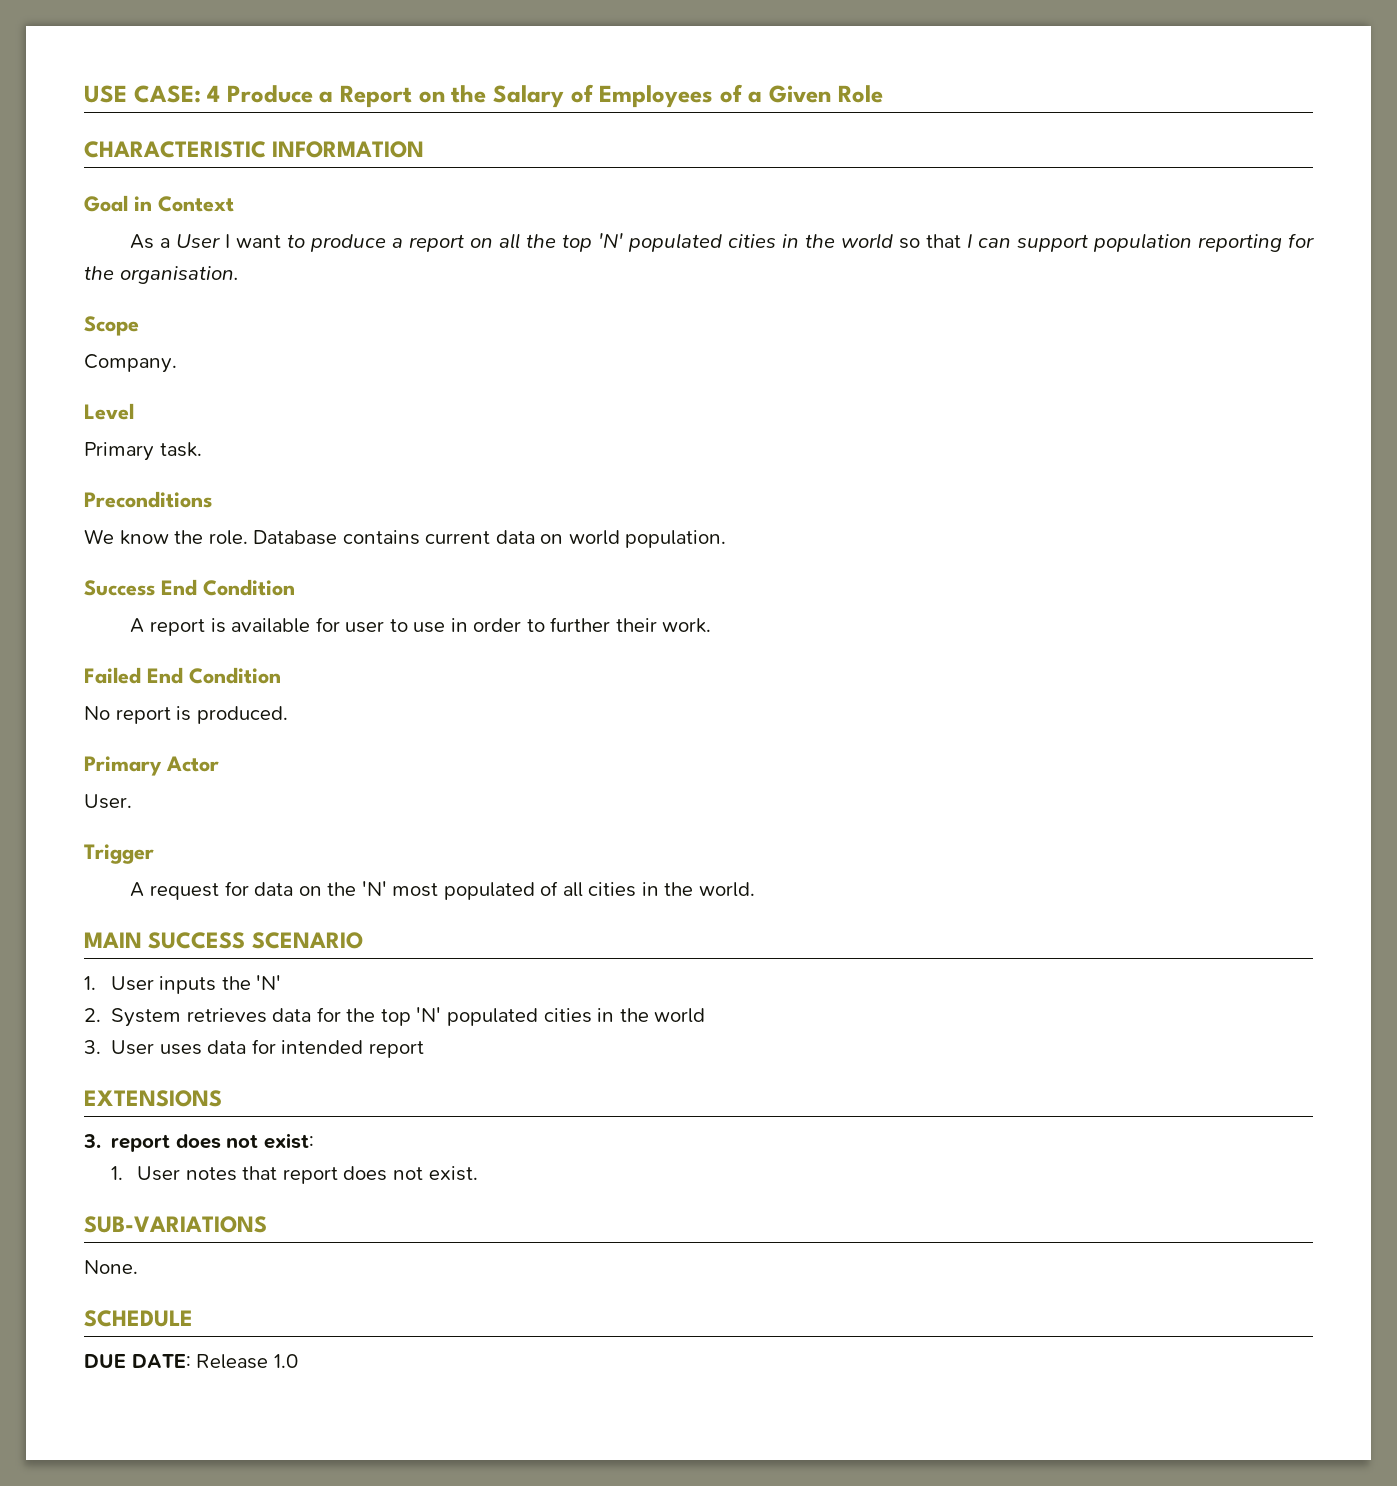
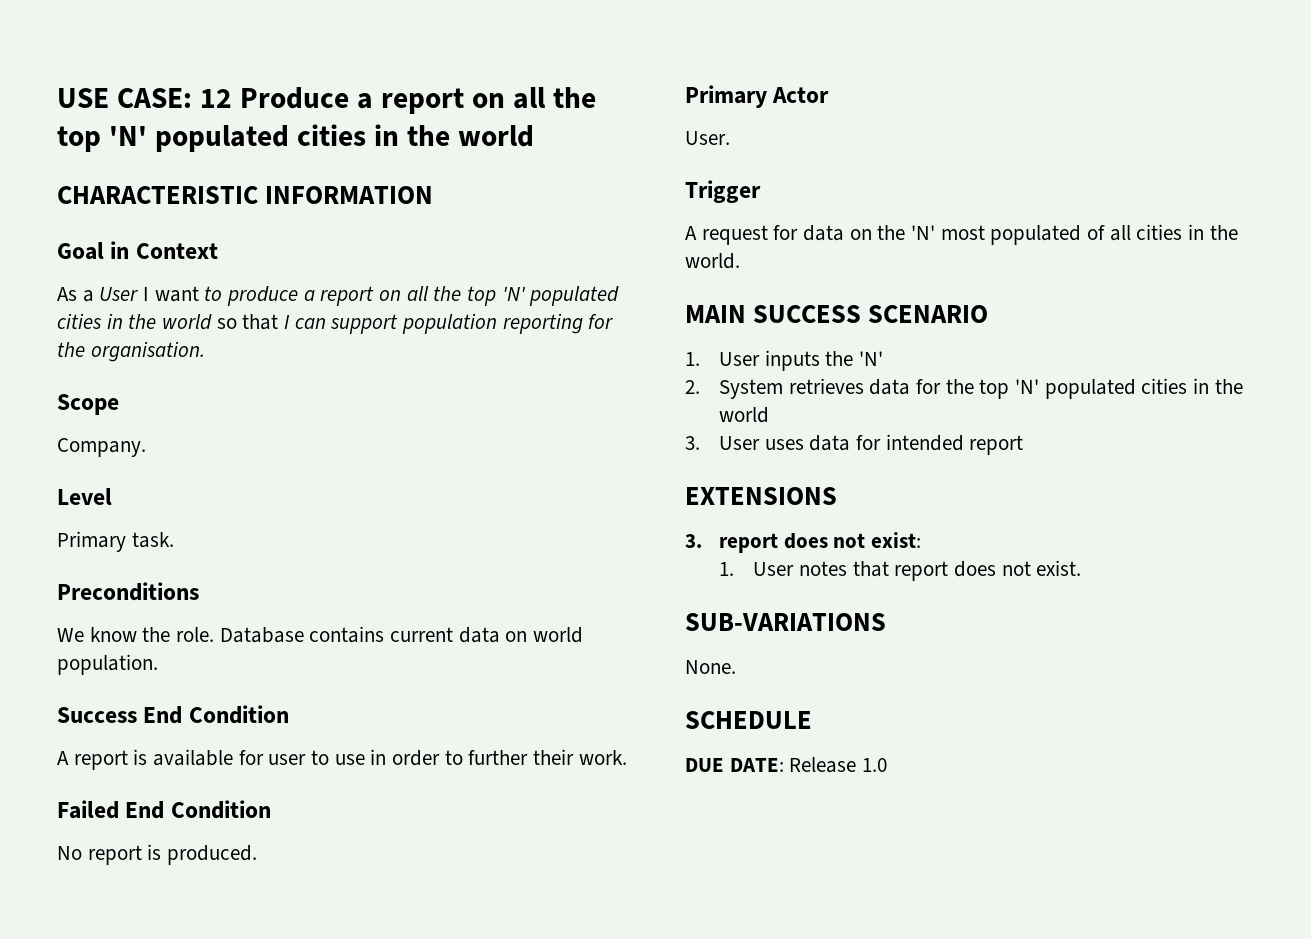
- USE CASE: 4 Produce a Report on the Salary of Employees of a Given Role
+ USE CASE: 12 Produce a report on all the top 'N' populated cities in the world

